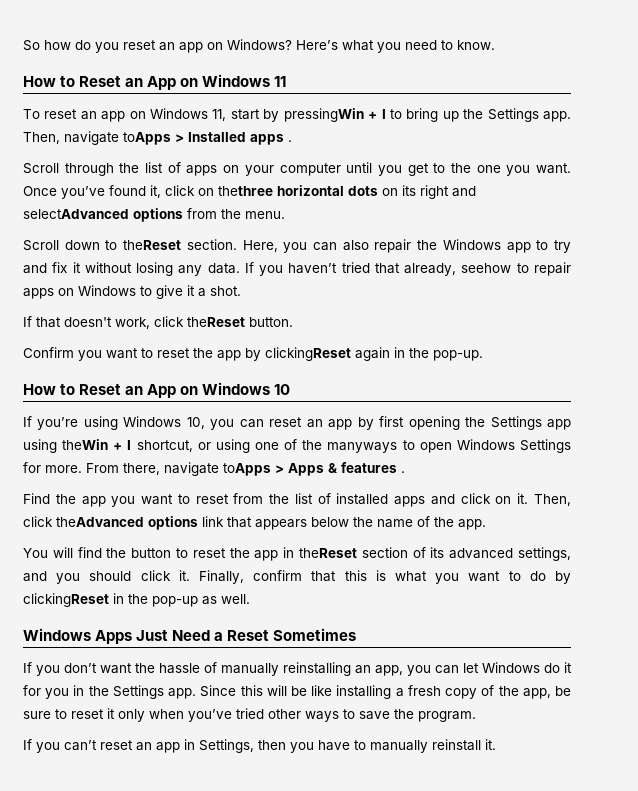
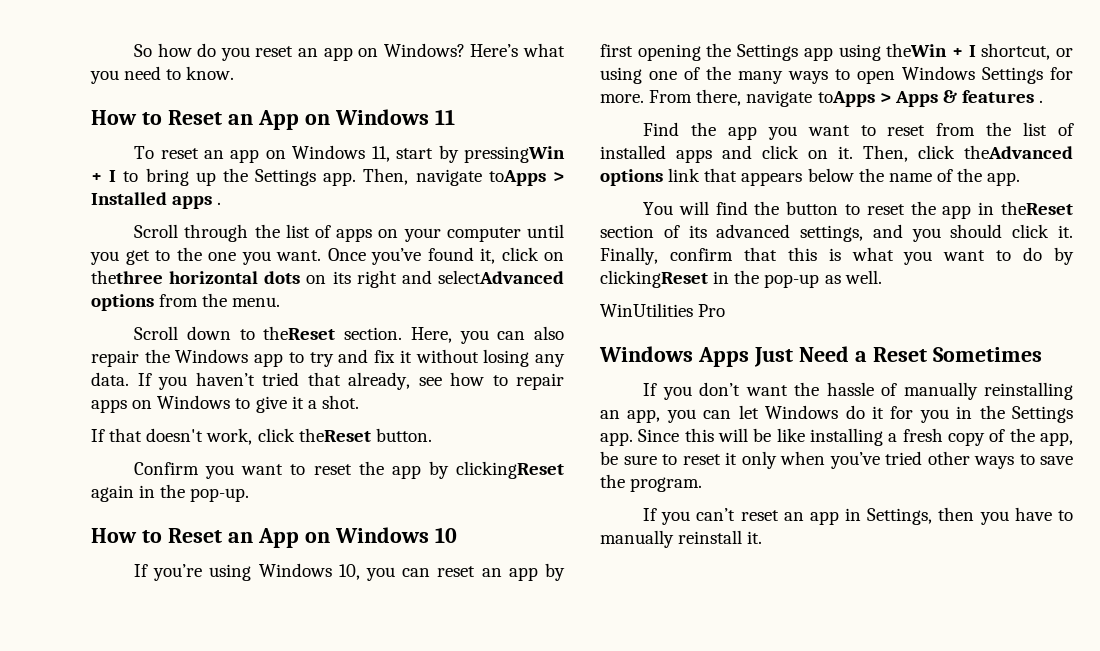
- If you haven’t tried that already, seehow to repair apps on Windows to give it a shot.
+ If you haven’t tried that already, see how to repair apps on Windows to give it a shot.
- If you’re using Windows 10, you can reset an app by first opening the Settings app using theWin + I shortcut, or using one of the manyways to open Windows Settings for more.
+ If you’re using Windows 10, you can reset an app by first opening the Settings app using theWin + I shortcut, or using one of the many ways to open Windows Settings for more.
+ WinUtilities Pro

